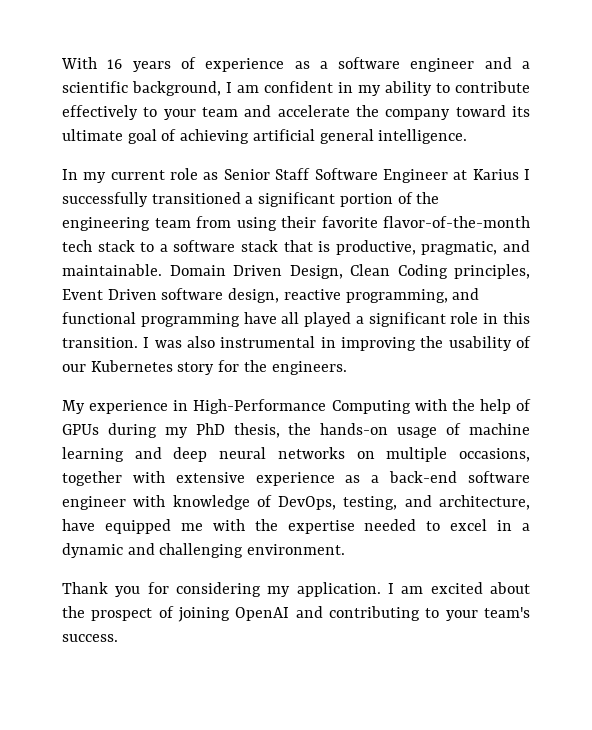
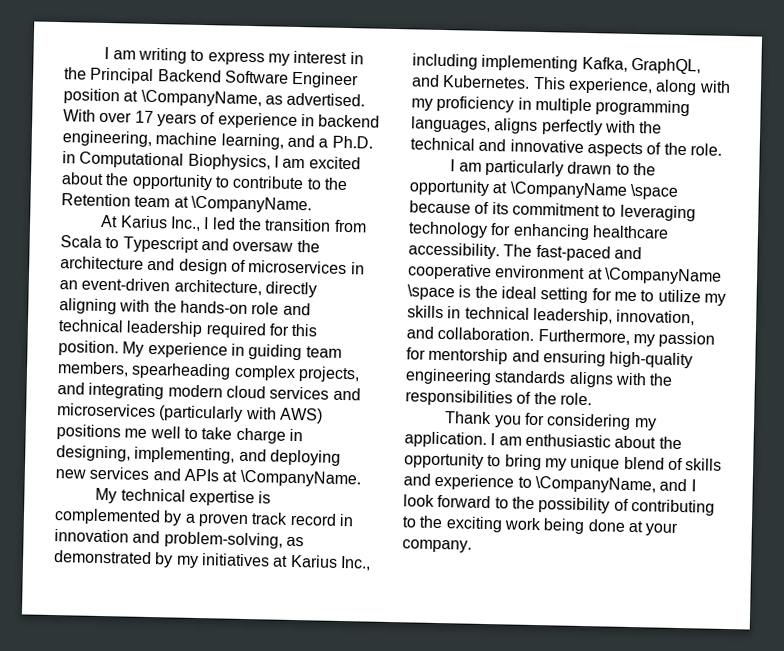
- With 16 years of experience as a software engineer and a scientific background, I am confident in my ability to contribute effectively to your team and accelerate the company toward its ultimate goal of achieving artificial general intelligence.
- In my current role as Senior Staff Software Engineer at Karius I successfully transitioned a significant portion of the engineering team from using their favorite flavor-of-the-month tech stack to a software stack that is productive, pragmatic, and maintainable. Domain Driven Design, Clean Coding principles, Event Driven software design, reactive programming, and functional programming have all played a significant role in this transition. I was also instrumental in improving the usability of our Kubernetes story for the engineers.
- My experience in High-Performance Computing with the help of GPUs during my PhD thesis, the hands-on usage of machine learning and deep neural networks on multiple occasions, together with extensive experience as a back-end software engineer with knowledge of DevOps, testing, and architecture, have equipped me with the expertise needed to excel in a dynamic and challenging environment.
+ I am writing to express my interest in the Principal Backend Software Engineer position at \CompanyName, as advertised. With over 17 years of experience in backend engineering, machine learning, and a Ph.D. in Computational Biophysics, I am excited about the opportunity to contribute to the Retention team at \CompanyName.
+ At Karius Inc., I led the transition from Scala to Typescript and oversaw the architecture and design of microservices in an event-driven architecture, directly aligning with the hands-on role and technical leadership required for this position. My experience in guiding team members, spearheading complex projects, and integrating modern cloud services and microservices (particularly with AWS) positions me well to take charge in designing, implementing, and deploying new services and APIs at \CompanyName.
+ My technical expertise is complemented by a proven track record in innovation and problem-solving, as demonstrated by my initiatives at Karius Inc., including implementing Kafka, GraphQL, and Kubernetes. This experience, along with my proficiency in multiple programming languages, aligns perfectly with the technical and innovative aspects of the role.
+ I am particularly drawn to the opportunity at \CompanyName \space because of its commitment to leveraging technology for enhancing healthcare accessibility. The fast-paced and cooperative environment at \CompanyName \space is the ideal setting for me to utilize my skills in technical leadership, innovation, and collaboration. Furthermore, my passion for mentorship and ensuring high-quality engineering standards aligns with the responsibilities of the role.
- I am excited about the prospect of joining OpenAI and contributing to your team's success.
+ I am enthusiastic about the opportunity to bring my unique blend of skills and experience to \CompanyName, and I look forward to the possibility of contributing to the exciting work being done at your company.

